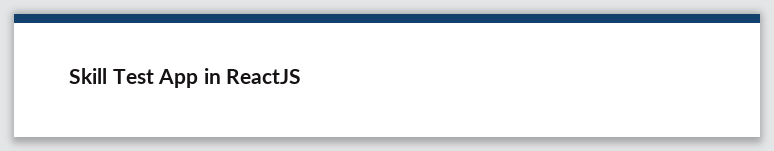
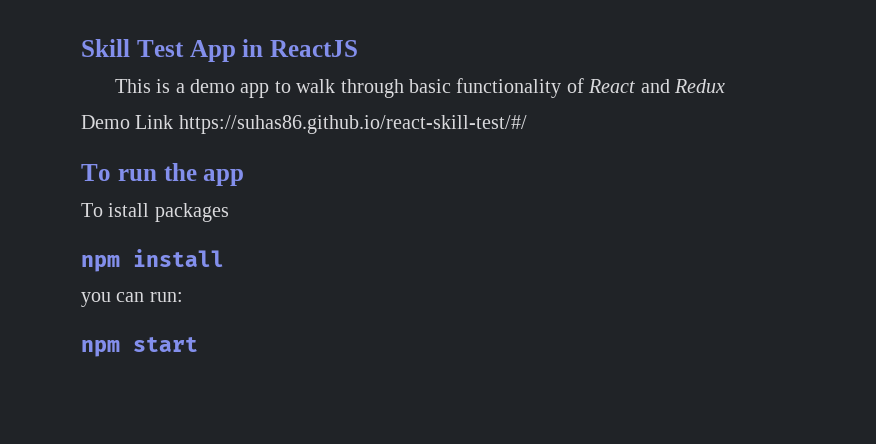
+ This is a demo app to walk through basic functionality of React and Redux
+ Demo Link https://suhas86.github.io/react-skill-test/#/
+ To run the app
+ To istall packages
+ npm install
+ you can run:
+ npm start

